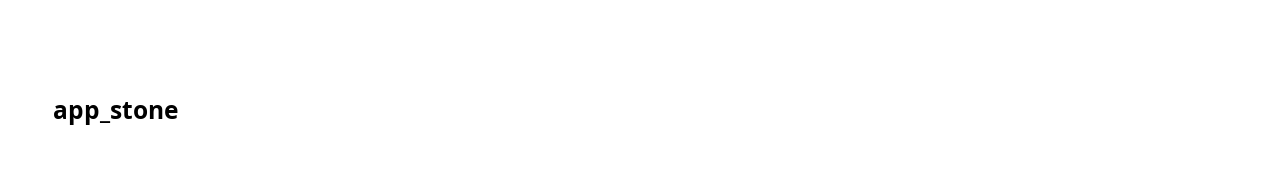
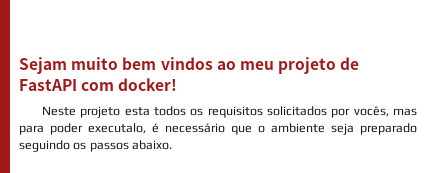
- app_stone
+ Sejam muito bem vindos ao meu projeto de FastAPI com docker!
+ Neste projeto esta todos os requisitos solicitados por vocês, mas para poder executalo, é necessário que o ambiente seja preparado seguindo os passos abaixo.

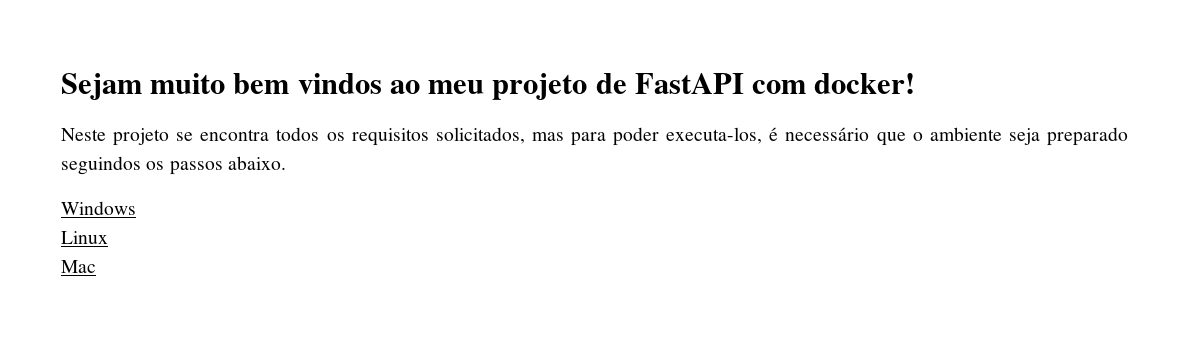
- Neste projeto esta todos os requisitos solicitados por vocês, mas para poder executalo, é necessário que o ambiente seja preparado seguindo os passos abaixo.
+ Neste projeto se encontra todos os requisitos solicitados, mas para poder executa-los, é necessário que o ambiente seja preparado seguindos os passos abaixo.
+ Windows
+ Linux
+ Mac

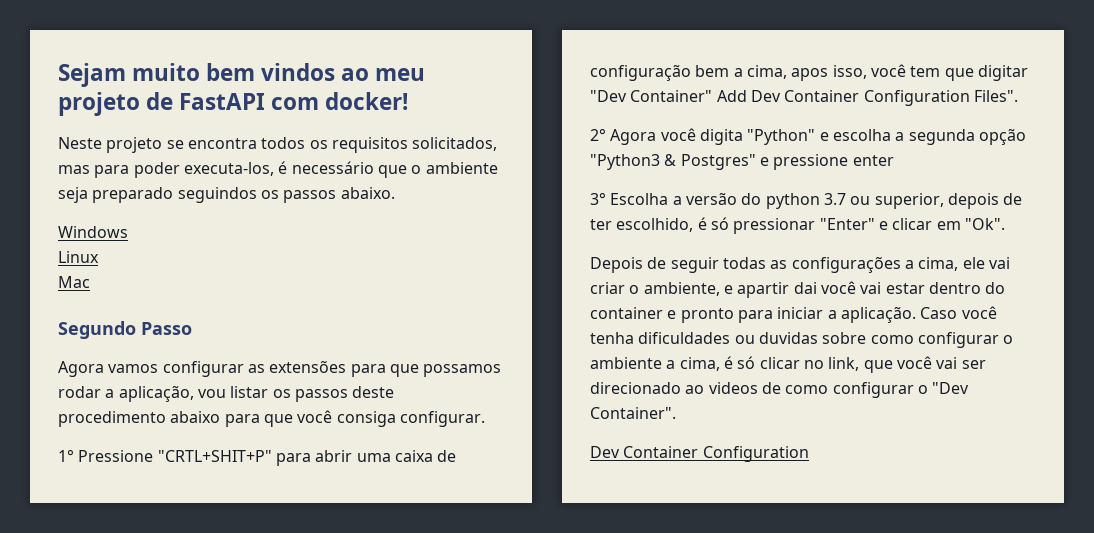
+ Segundo Passo
+ Agora vamos configurar as extensões para que possamos rodar a aplicação, vou listar os passos deste procedimento abaixo para que você consiga configurar.
+ 1° Pressione "CRTL+SHIT+P" para abrir uma caixa de configuração bem a cima, apos isso, você tem que digitar "Dev Container" Add Dev Container Configuration Files".
+ 2° Agora você digita "Python" e escolha a segunda opção "Python3 & Postgres" e pressione enter
+ 3° Escolha a versão do python 3.7 ou superior, depois de ter escolhido, é só pressionar "Enter" e clicar em "Ok".
+ Depois de seguir todas as configurações a cima, ele vai criar o ambiente, e apartir dai você vai estar dentro do container e pronto para iniciar a aplicação. Caso você tenha dificuldades ou duvidas sobre como configurar o ambiente a cima, é só clicar no link, que você vai ser direcionado ao videos de como configurar o "Dev Container".
+ Dev Container Configuration

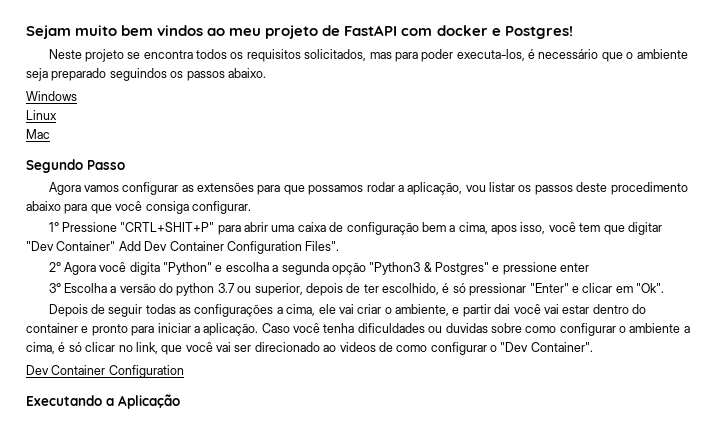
- Sejam muito bem vindos ao meu projeto de FastAPI com docker!
+ Sejam muito bem vindos ao meu projeto de FastAPI com docker e Postgres!
- Depois de seguir todas as configurações a cima, ele vai criar o ambiente, e apartir dai você vai estar dentro do container e pronto para iniciar a aplicação.
+ Depois de seguir todas as configurações a cima, ele vai criar o ambiente, e partir dai você vai estar dentro do container e pronto para iniciar a aplicação.
+ Executando a Aplicação

